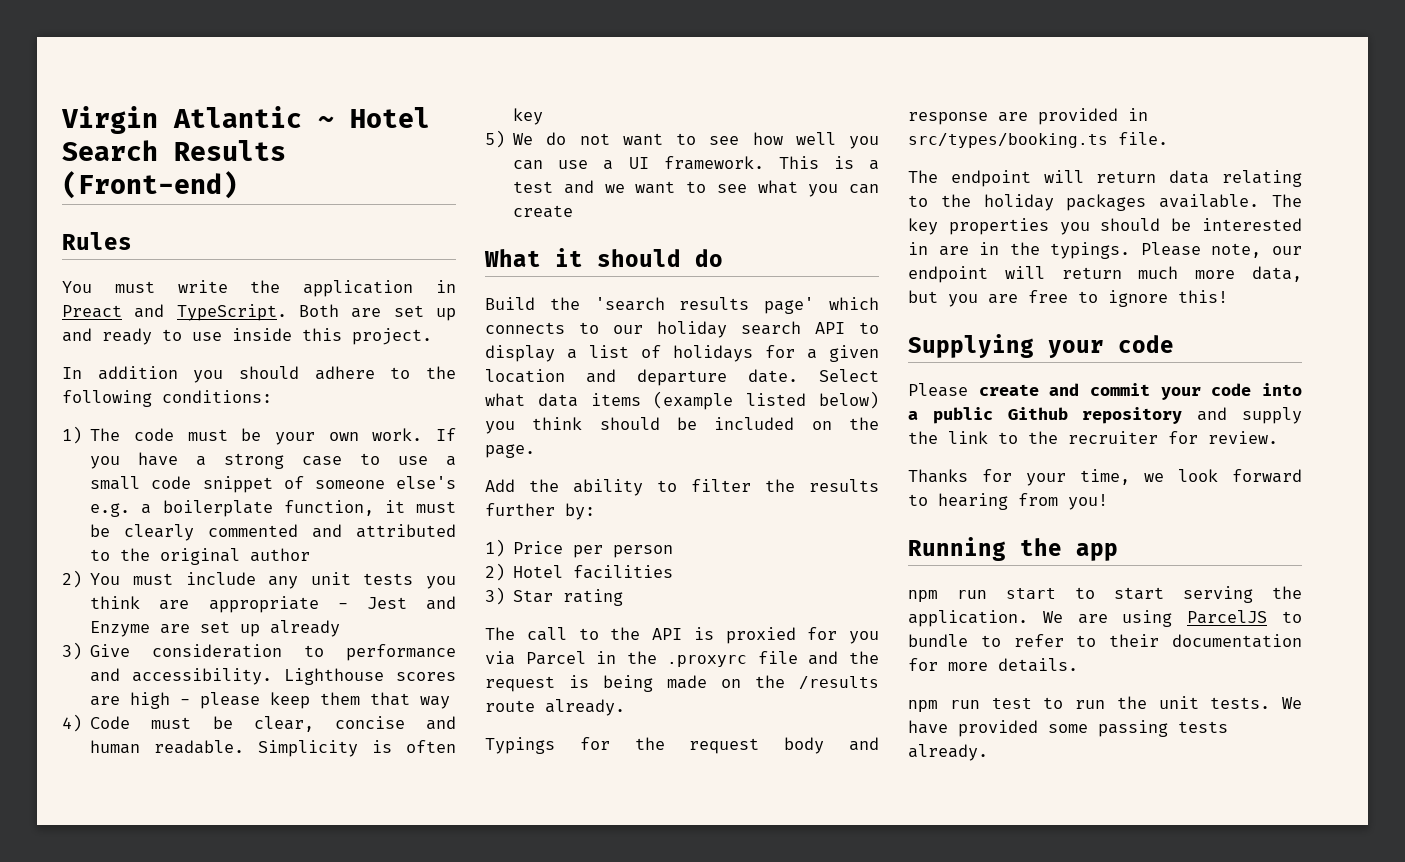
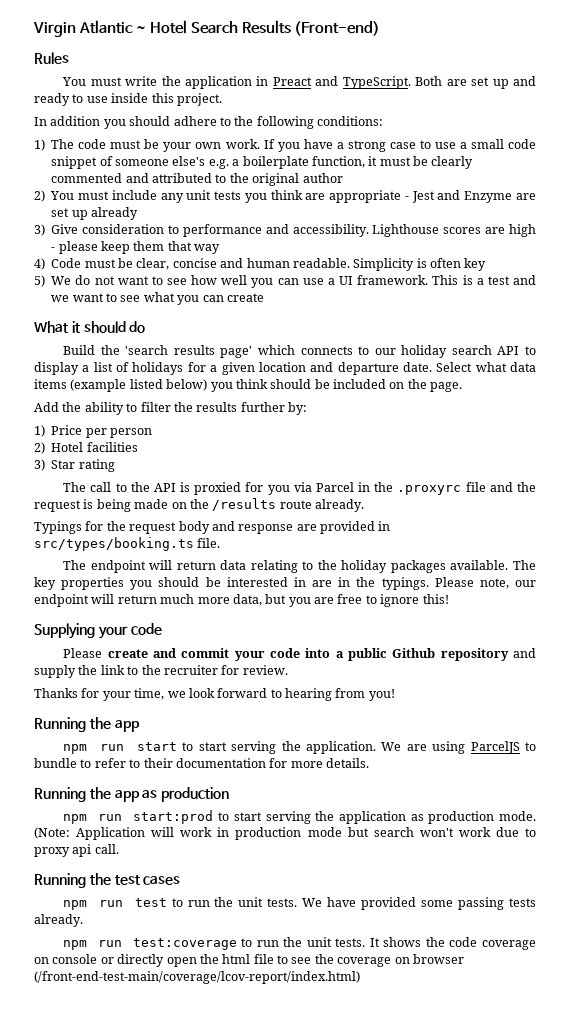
+ Running the app as production
+ npm run start:prod to start serving the application as production mode. (Note: Application will work in production mode but search won't work due to proxy api call.
+ Running the test cases
+ npm run test:coverage to run the unit tests. It shows the code coverage on console or directly open the html file to see the coverage on browser (/front-end-test-main/coverage/lcov-report/index.html)

